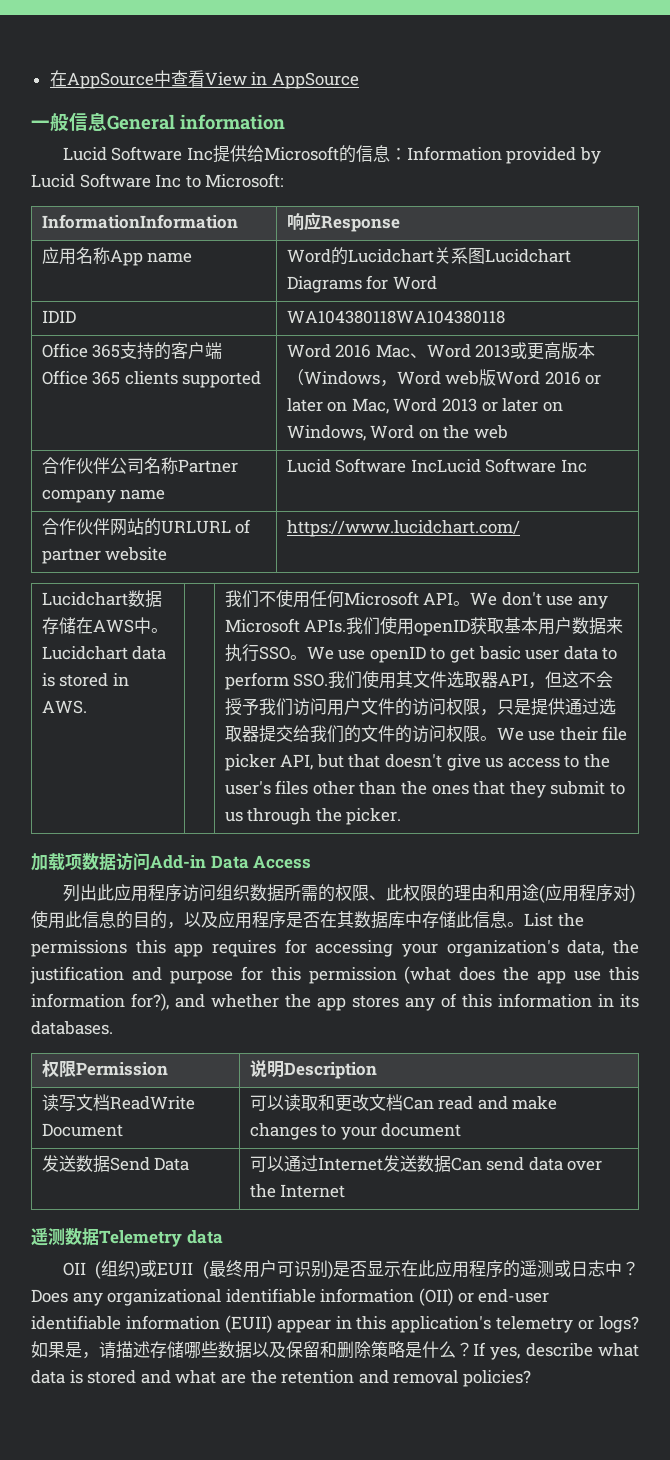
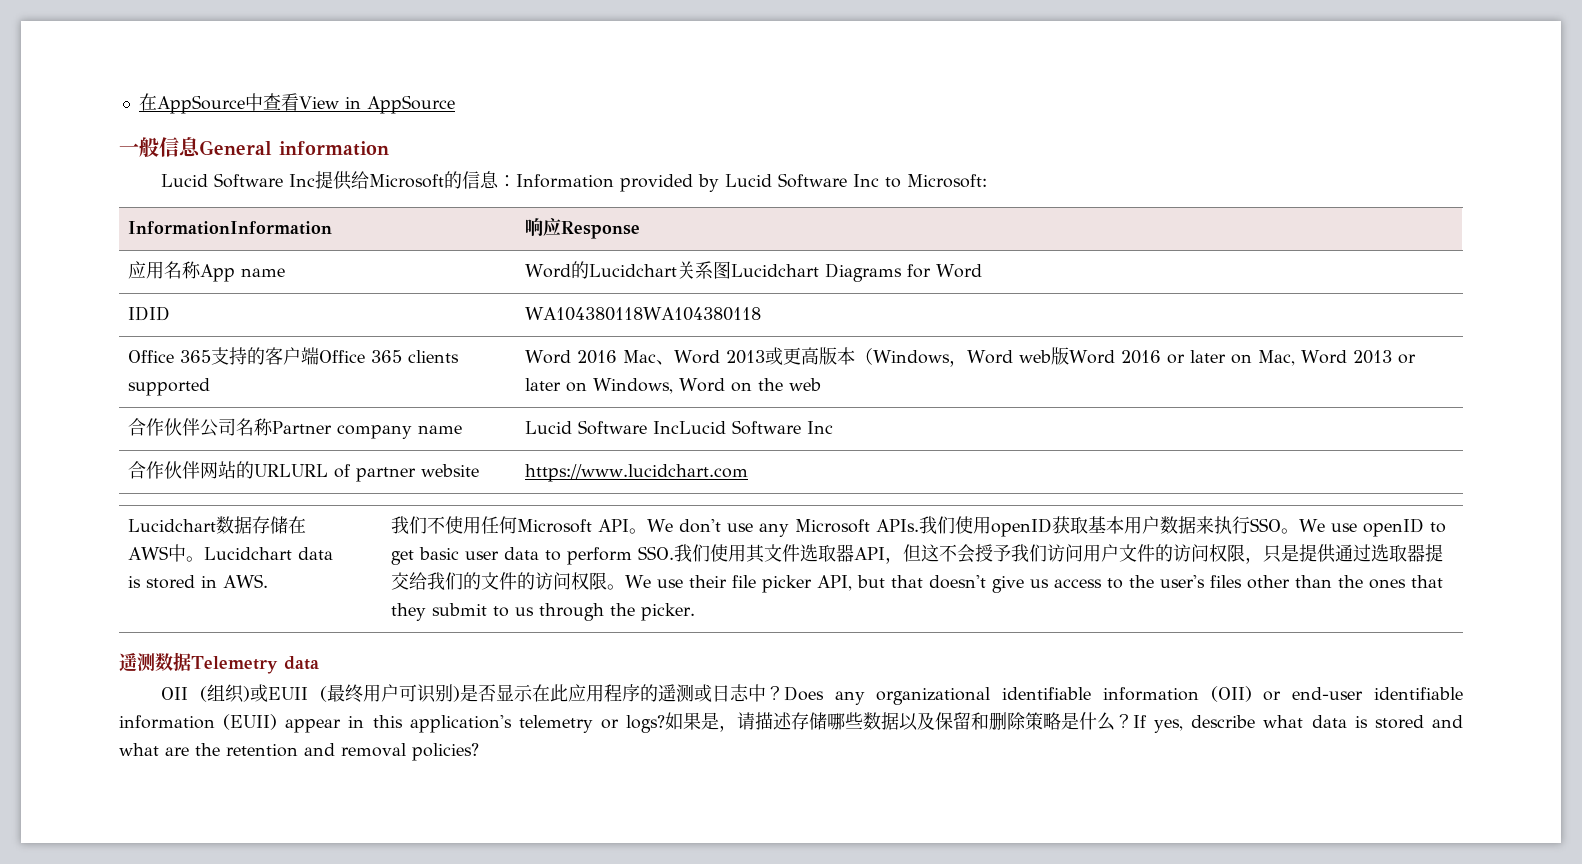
- 合作伙伴网站的URLURL of partner website | https://www.lucidchart.com/
+ 合作伙伴网站的URLURL of partner website | https://www.lucidchart.com
- 加载项数据访问Add-in Data Access
- 列出此应用程序访问组织数据所需的权限、此权限的理由和用途(应用程序对)使用此信息的目的，以及应用程序是否在其数据库中存储此信息。List the permissions this app requires for accessing your organization's data, the justification and purpose for this permission (what does the app use this information for?), and whether the app stores any of this information in its databases.
- 权限Permission | 说明Description
- 读写文档ReadWrite Document | 可以读取和更改文档Can read and make changes to your document
- 发送数据Send Data | 可以通过Internet发送数据Can send data over the Internet

